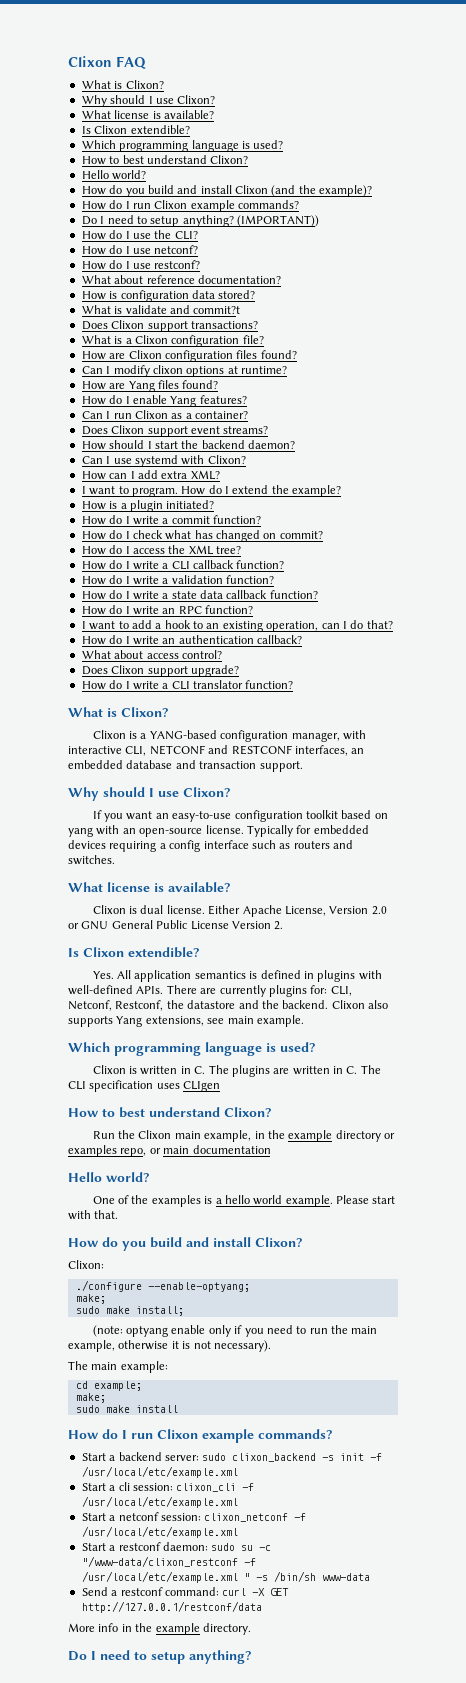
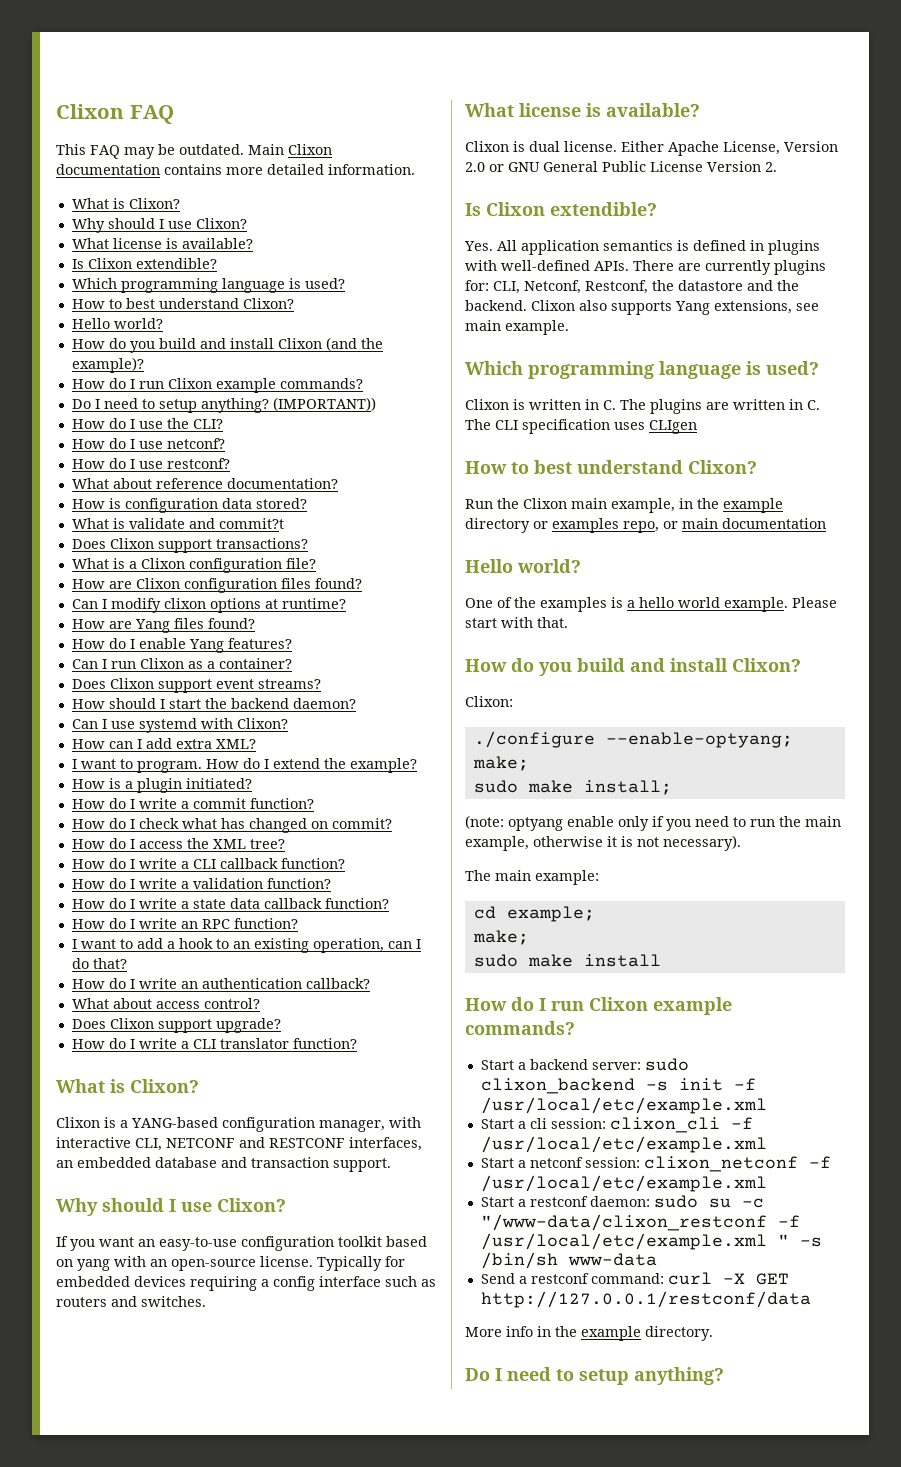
+ This FAQ may be outdated. Main Clixon documentation contains more detailed information.

